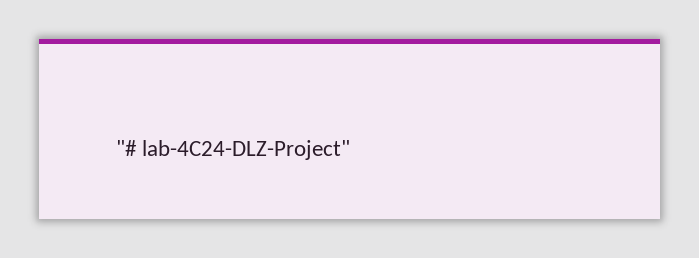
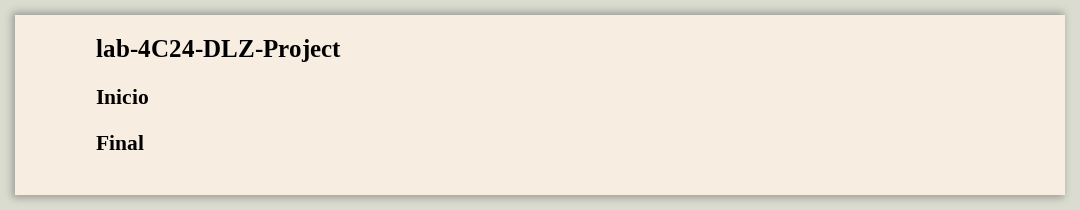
- "# lab-4C24-DLZ-Project"
+ lab-4C24-DLZ-Project
+ Inicio
+ Final

